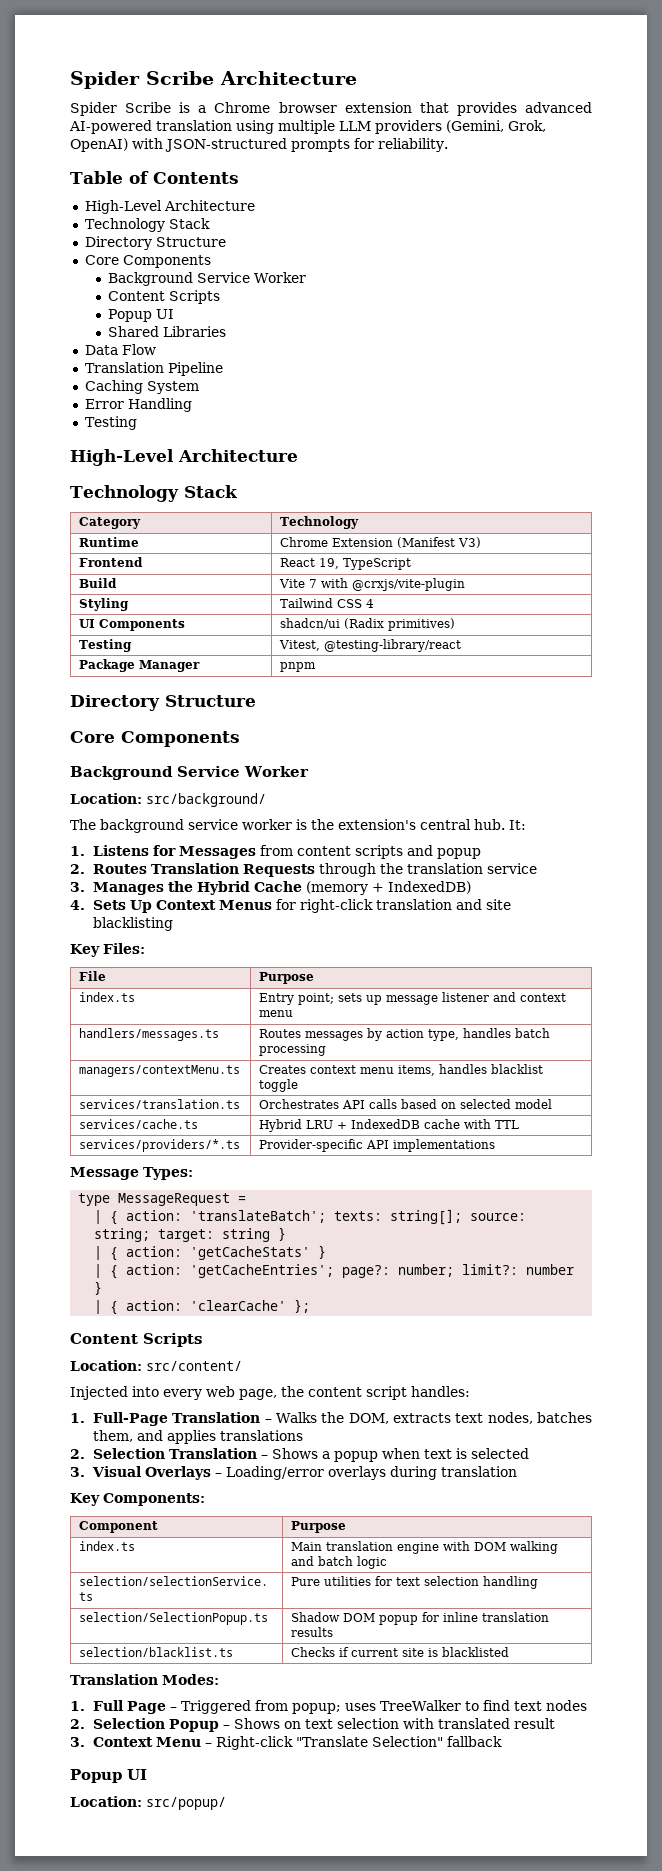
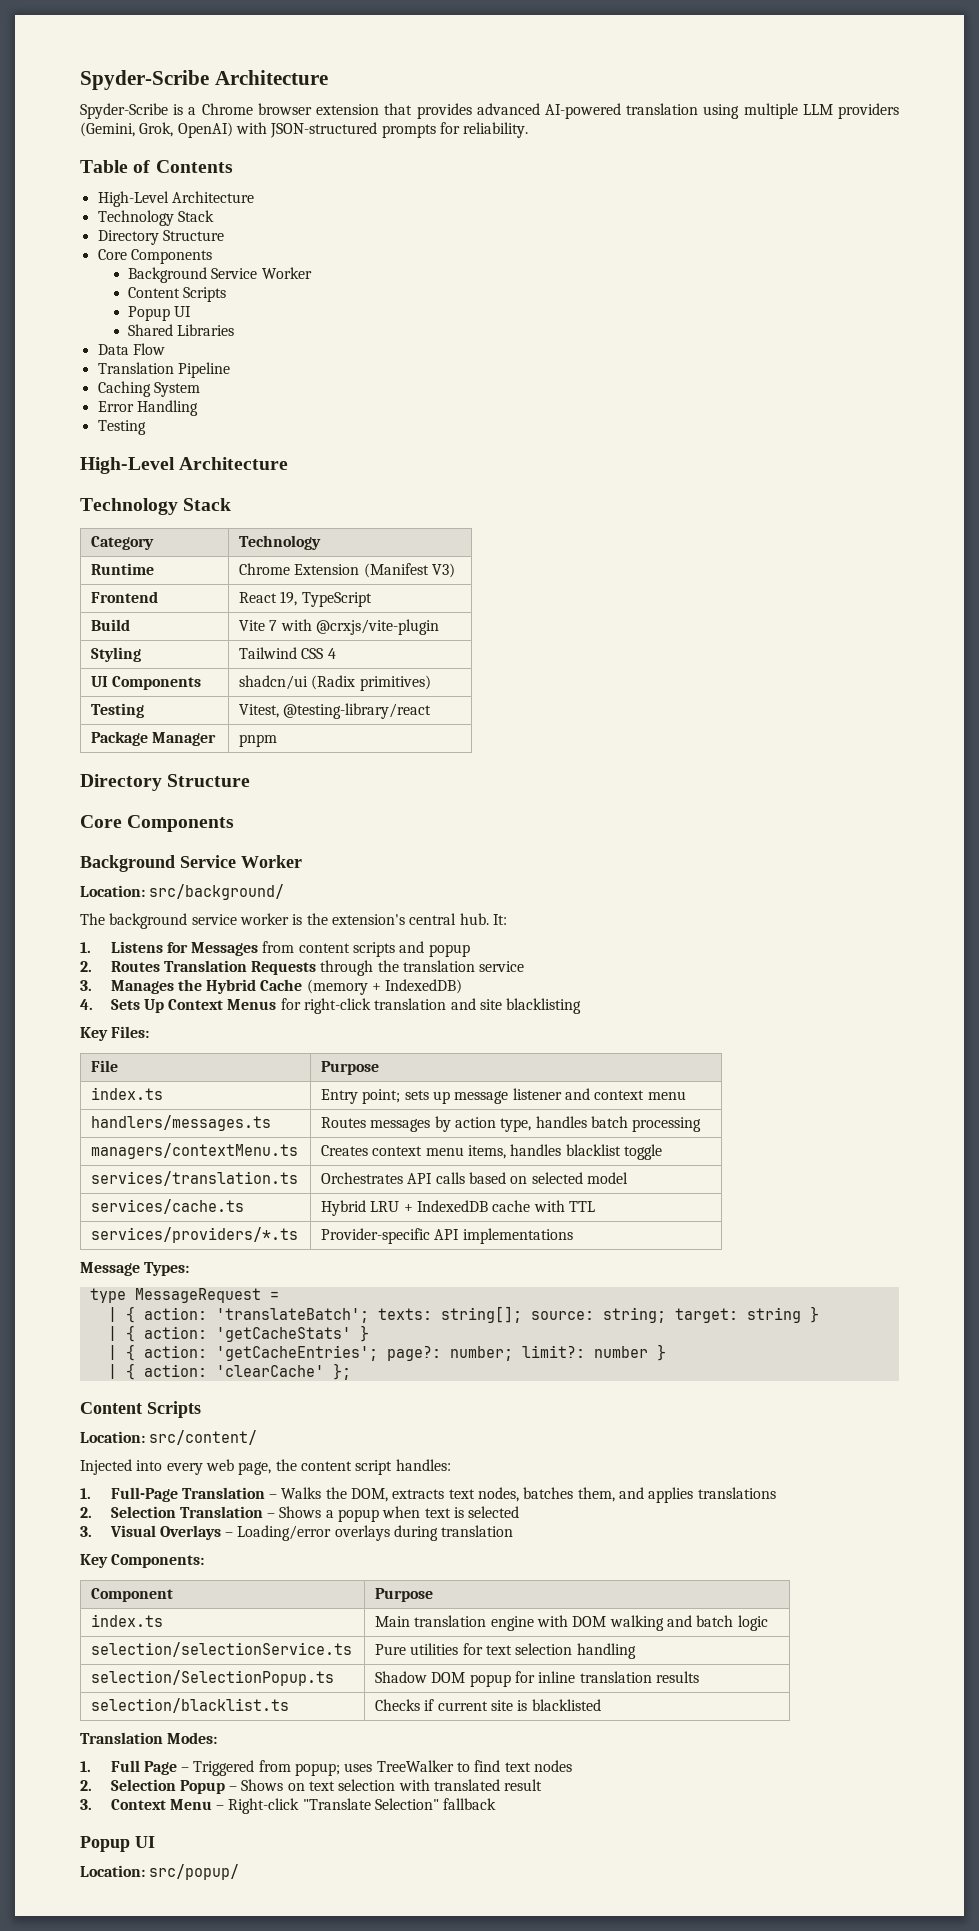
- Spider Scribe Architecture
- Spider Scribe is a Chrome browser extension that provides advanced AI-powered translation using multiple LLM providers (Gemini, Grok, OpenAI) with JSON-structured prompts for reliability.
+ Spyder-Scribe Architecture
+ Spyder-Scribe is a Chrome browser extension that provides advanced AI-powered translation using multiple LLM providers (Gemini, Grok, OpenAI) with JSON-structured prompts for reliability.

